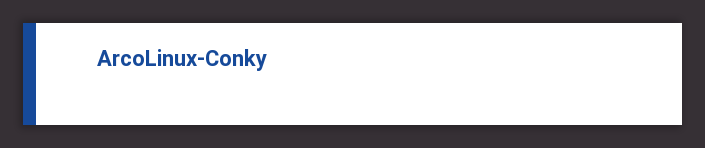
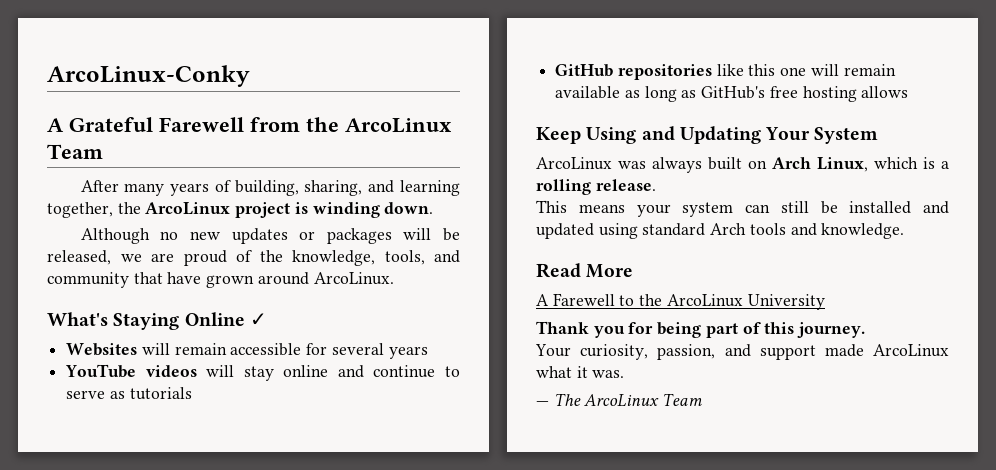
+ A Grateful Farewell from the ArcoLinux Team
+ After many years of building, sharing, and learning together, the ArcoLinux project is winding down.
+ Although no new updates or packages will be released, we are proud of the knowledge, tools, and community that have grown around ArcoLinux.
+ What's Staying Online ✓
+ Websites will remain accessible for several years
+ YouTube videos will stay online and continue to serve as tutorials
+ GitHub repositories like this one will remain available as long as GitHub's free hosting allows
+ Keep Using and Updating Your System
+ ArcoLinux was always built on Arch Linux, which is a rolling release.
+ This means your system can still be installed and updated using standard Arch tools and knowledge.
+ Read More
+ A Farewell to the ArcoLinux University
+ Thank you for being part of this journey.
+ Your curiosity, passion, and support made ArcoLinux what it was.
+ — The ArcoLinux Team

